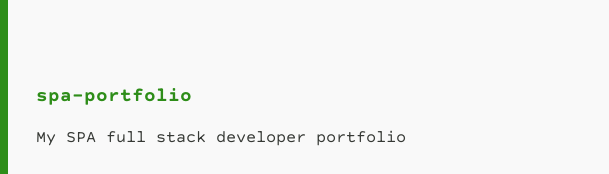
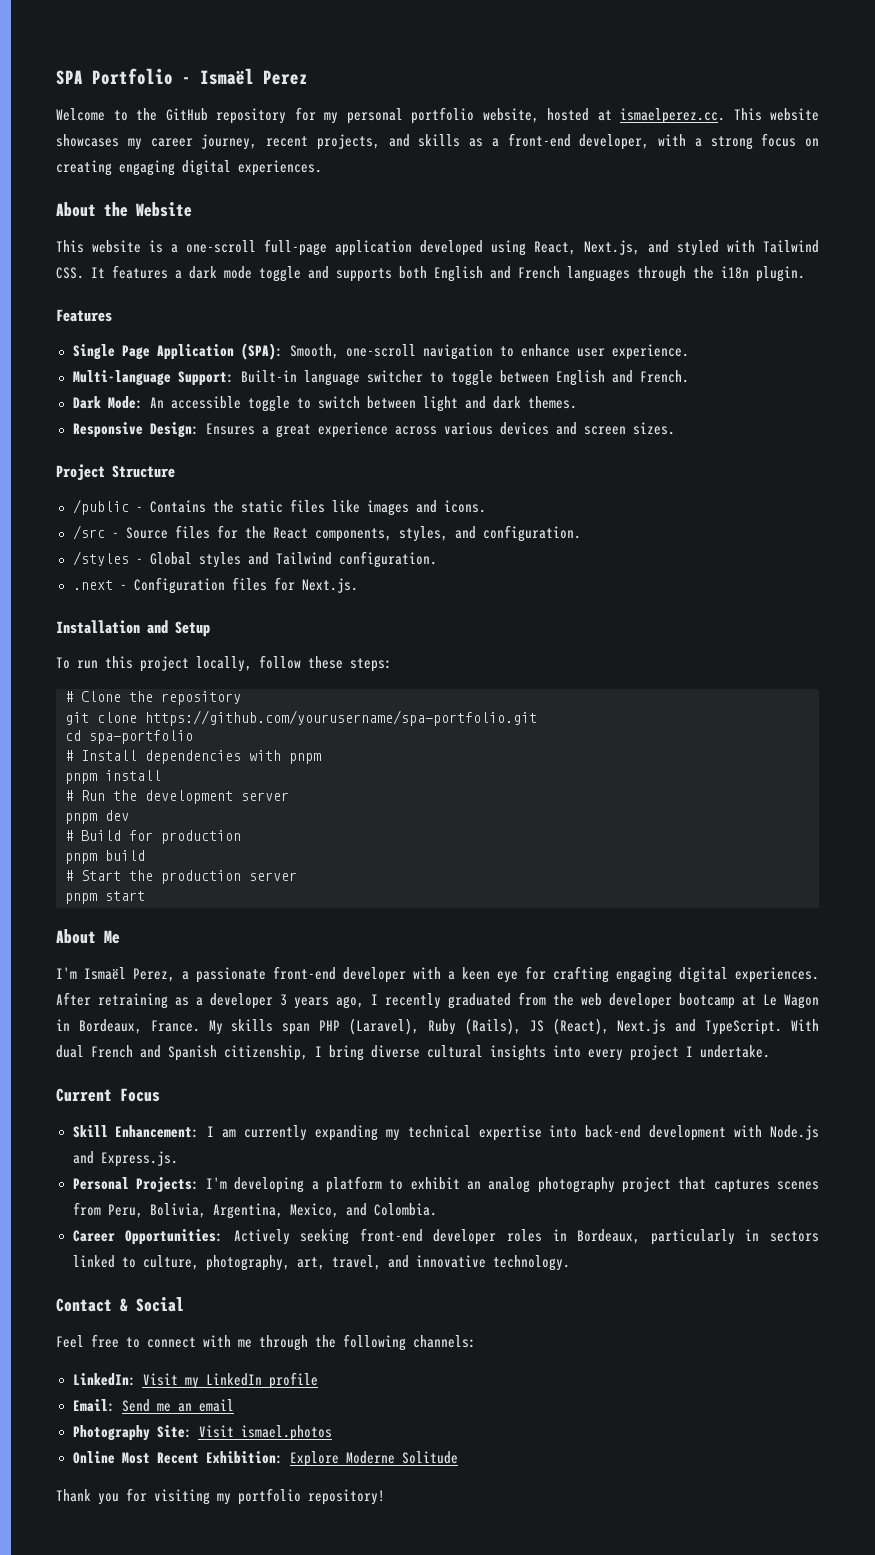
- spa-portfolio
- My SPA full stack developer portfolio
+ SPA Portfolio - Ismaël Perez
+ Welcome to the GitHub repository for my personal portfolio website, hosted at ismaelperez.cc. This website showcases my career journey, recent projects, and skills as a front-end developer, with a strong focus on creating engaging digital experiences.
+ About the Website
+ This website is a one-scroll full-page application developed using React, Next.js, and styled with Tailwind CSS. It features a dark mode toggle and supports both English and French languages through the i18n plugin.
+ Features
+ Single Page Application (SPA): Smooth, one-scroll navigation to enhance user experience.
+ Multi-language Support: Built-in language switcher to toggle between English and French.
+ Dark Mode: An accessible toggle to switch between light and dark themes.
+ Responsive Design: Ensures a great experience across various devices and screen sizes.
+ Project Structure
+ /public - Contains the static files like images and icons.
+ /src - Source files for the React components, styles, and configuration.
+ /styles - Global styles and Tailwind configuration.
+ .next - Configuration files for Next.js.
+ Installation and Setup
+ To run this project locally, follow these steps:
+ # Clone the repository
+ git clone https://github.com/yourusername/spa-portfolio.git
+ cd spa-portfolio
+ # Install dependencies with pnpm
+ pnpm install
+ # Run the development server
+ pnpm dev
+ # Build for production
+ pnpm build
+ # Start the production server
+ pnpm start
+ About Me
+ I'm Ismaël Perez, a passionate front-end developer with a keen eye for crafting engaging digital experiences. After retraining as a developer 3 years ago, I recently graduated from the web developer bootcamp at Le Wagon in Bordeaux, France. My skills span PHP (Laravel), Ruby (Rails), JS (React), Next.js and TypeScript. With dual French and Spanish citizenship, I bring diverse cultural insights into every project I undertake.
+ Current Focus
+ Skill Enhancement: I am currently expanding my technical expertise into back-end development with Node.js and Express.js.
+ Personal Projects: I'm developing a platform to exhibit an analog photography project that captures scenes from Peru, Bolivia, Argentina, Mexico, and Colombia.
+ Career Opportunities: Actively seeking front-end developer roles in Bordeaux, particularly in sectors linked to culture, photography, art, travel, and innovative technology.
+ Contact & Social
+ Feel free to connect with me through the following channels:
+ LinkedIn: Visit my LinkedIn profile
+ Email: Send me an email
+ Photography Site: Visit ismael.photos
+ Online Most Recent Exhibition: Explore Moderne Solitude
+ Thank you for visiting my portfolio repository!

